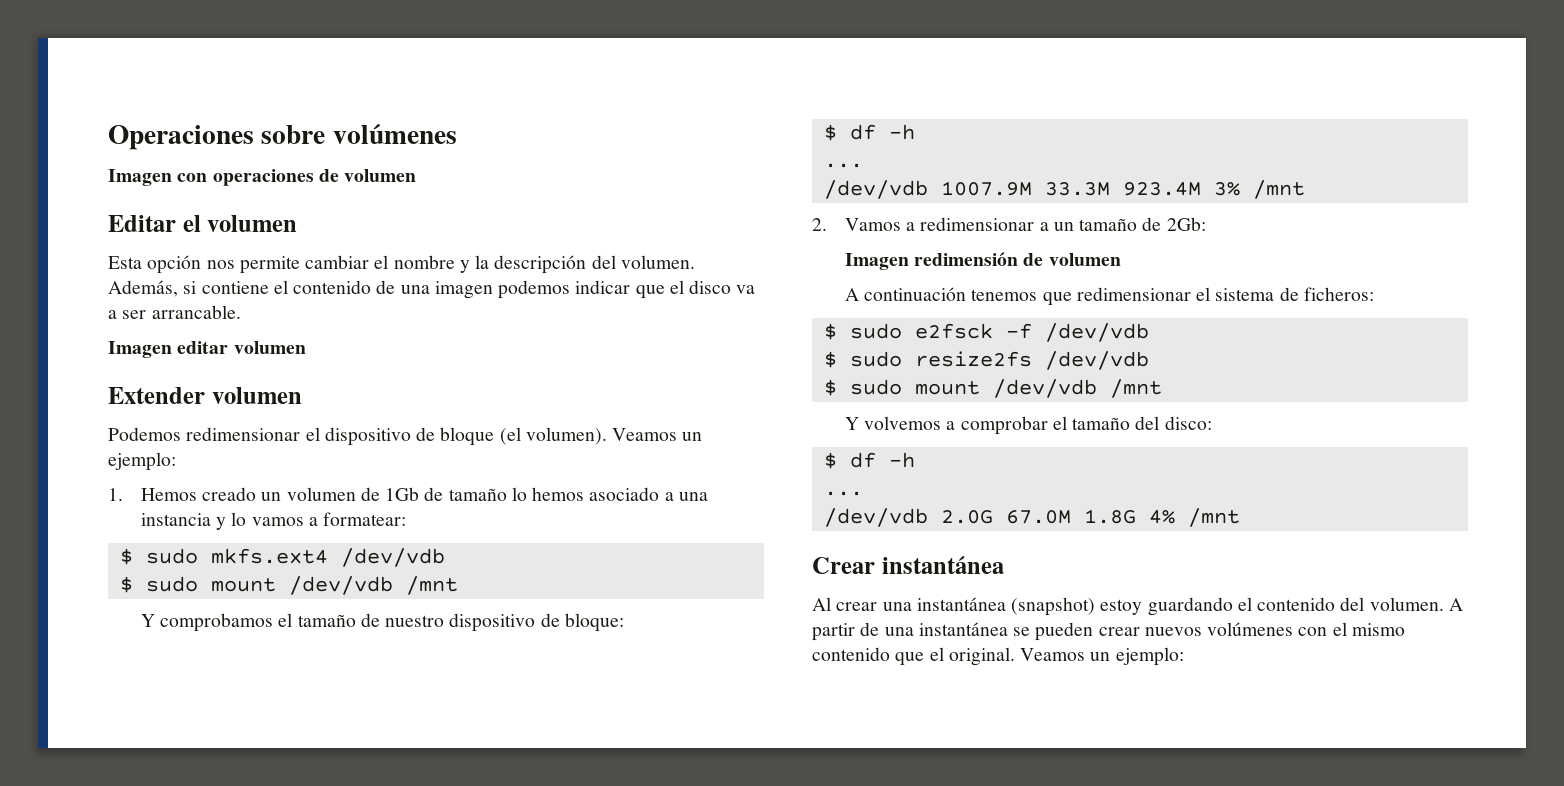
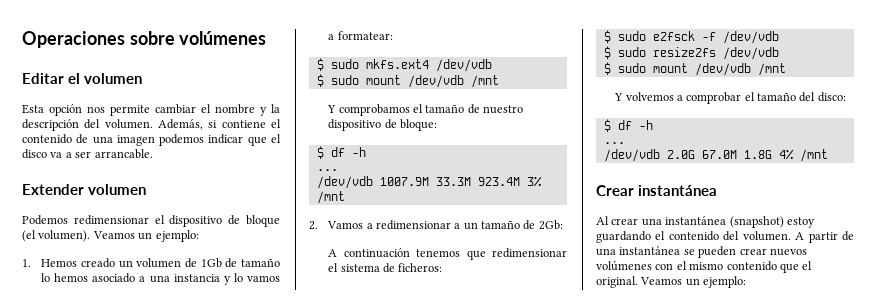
- Imagen con operaciones de volumen
- Imagen editar volumen
- Imagen redimensión de volumen

